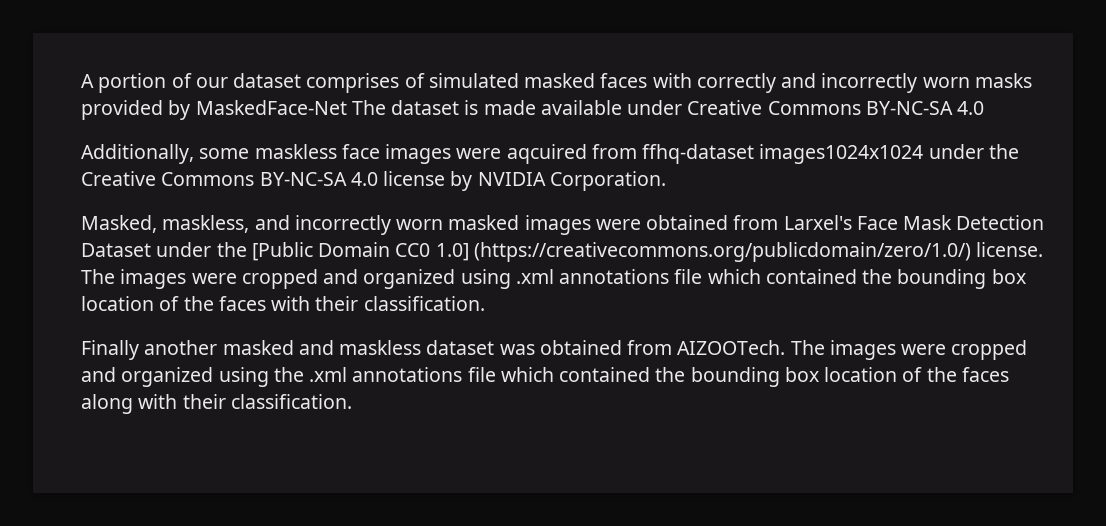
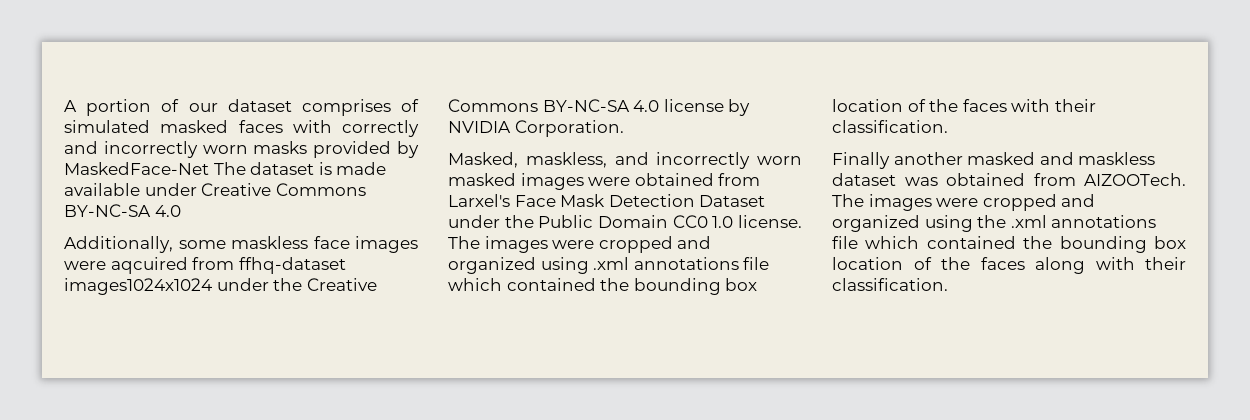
- Masked, maskless, and incorrectly worn masked images were obtained from Larxel's Face Mask Detection Dataset under the [Public Domain CC0 1.0] (https://creativecommons.org/publicdomain/zero/1.0/) license.
+ Masked, maskless, and incorrectly worn masked images were obtained from Larxel's Face Mask Detection Dataset under the Public Domain CC0 1.0 license.

